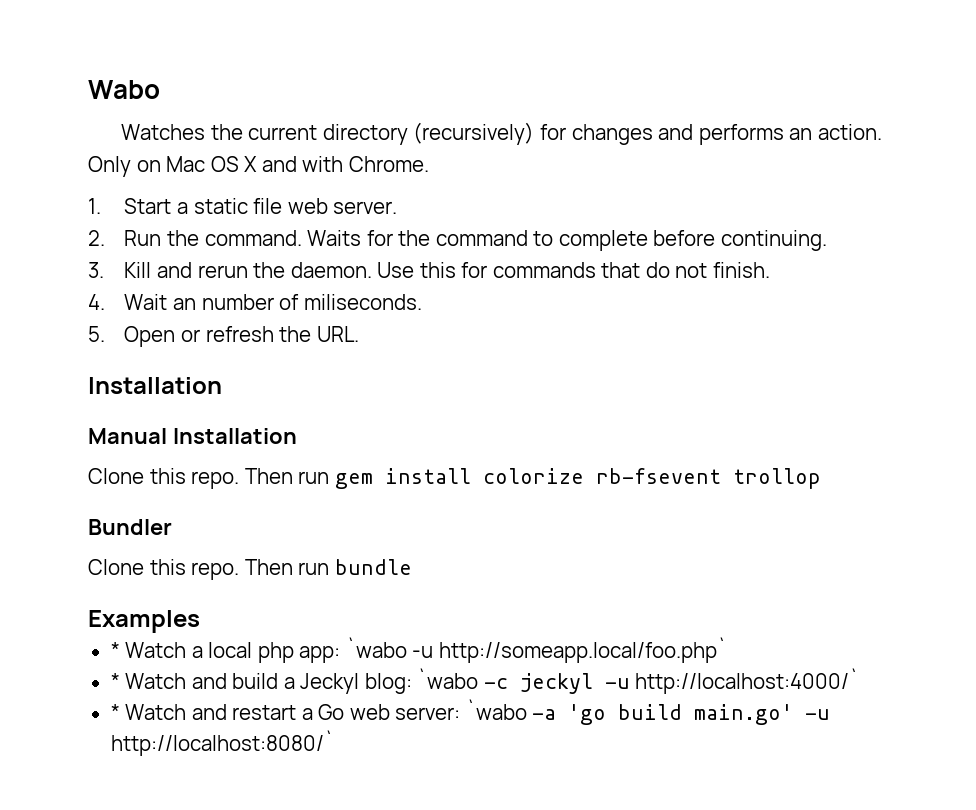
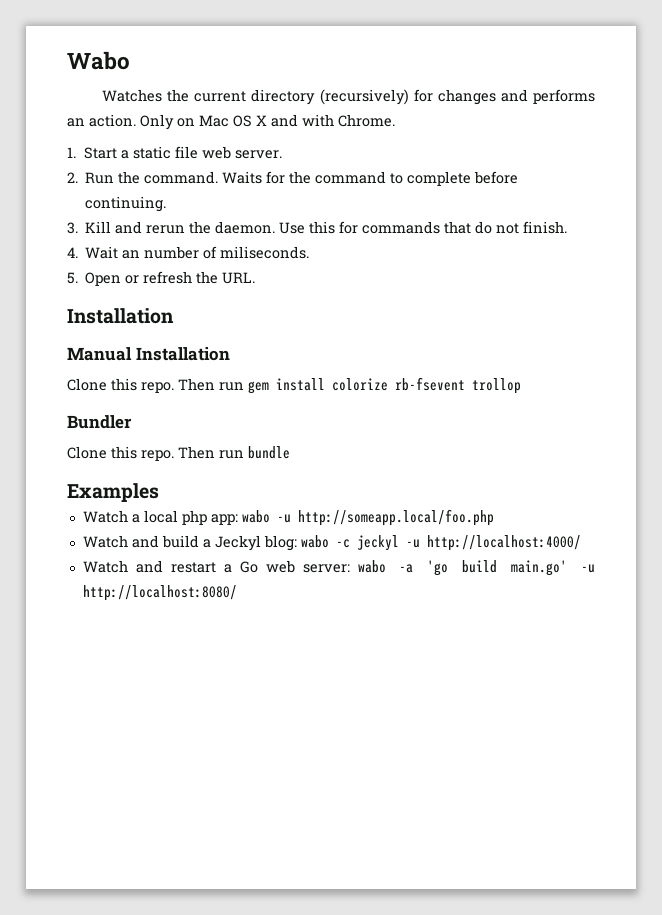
- * Watch a local php app: `wabo -u http://someapp.local/foo.php`
- * Watch and build a Jeckyl blog: `wabo -c jeckyl -u http://localhost:4000/`
- * Watch and restart a Go web server: `wabo -a 'go build main.go' -u http://localhost:8080/`
+ Watch a local php app: wabo -u http://someapp.local/foo.php
+ Watch and build a Jeckyl blog: wabo -c jeckyl -u http://localhost:4000/
+ Watch and restart a Go web server: wabo -a 'go build main.go' -u http://localhost:8080/

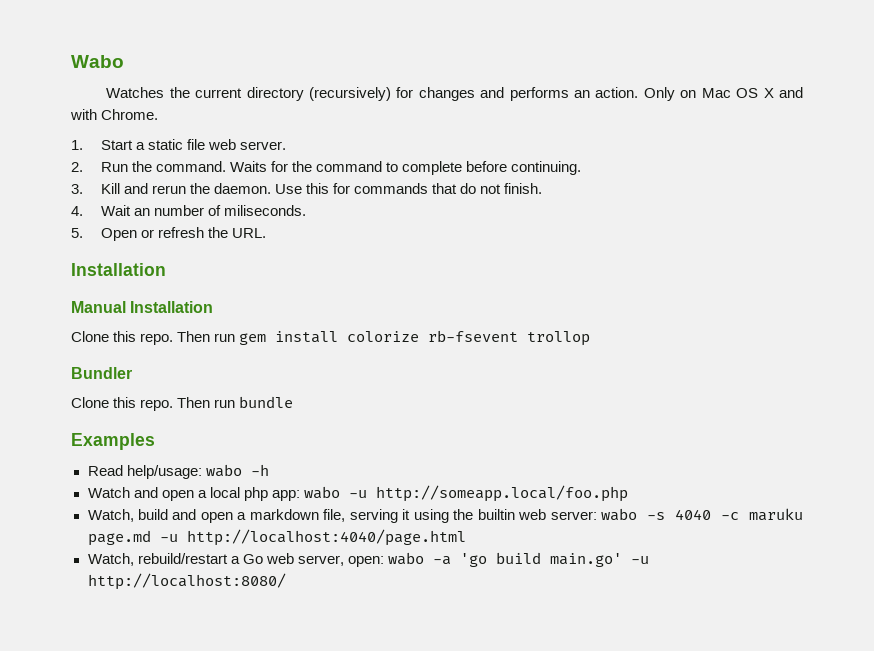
- Watch a local php app: wabo -u http://someapp.local/foo.php
+ Read help/usage: wabo -h
+ Watch and open a local php app: wabo -u http://someapp.local/foo.php
- Watch and build a Jeckyl blog: wabo -c jeckyl -u http://localhost:4000/
- Watch and restart a Go web server: wabo -a 'go build main.go' -u http://localhost:8080/
+ Watch, build and open a markdown file, serving it using the builtin web server: wabo -s 4040 -c maruku page.md -u http://localhost:4040/page.html
+ Watch, rebuild/restart a Go web server, open: wabo -a 'go build main.go' -u http://localhost:8080/

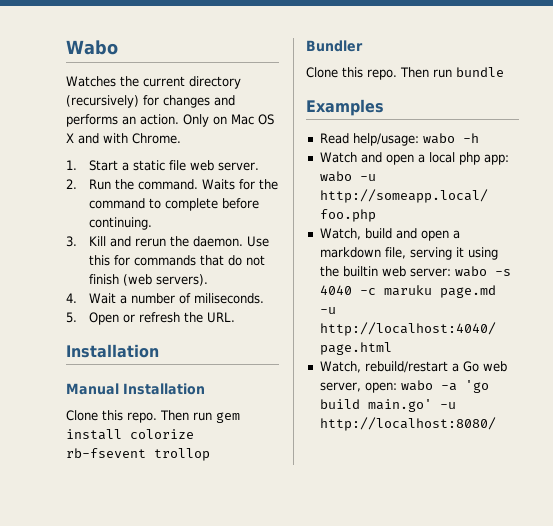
- Use this for commands that do not finish.
+ Use this for commands that do not finish (web servers).
- 4. Wait an number of miliseconds.
+ 4. Wait a number of miliseconds.

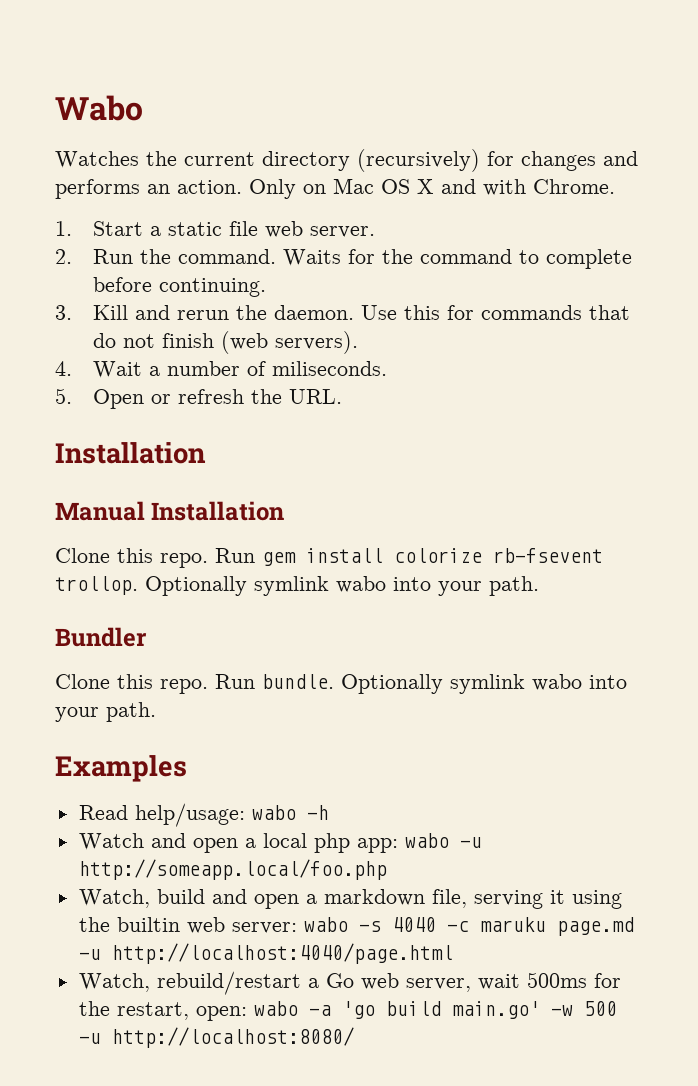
- Then run gem install colorize rb-fsevent trollop
+ Run gem install colorize rb-fsevent trollop. Optionally symlink wabo into your path.
  Bundler
- Clone this repo. Then run bundle
+ Clone this repo. Run bundle. Optionally symlink wabo into your path.
- Watch, rebuild/restart a Go web server, open: wabo -a 'go build main.go' -u http://localhost:8080/
+ Watch, rebuild/restart a Go web server, wait 500ms for the restart, open: wabo -a 'go build main.go' -w 500 -u http://localhost:8080/

